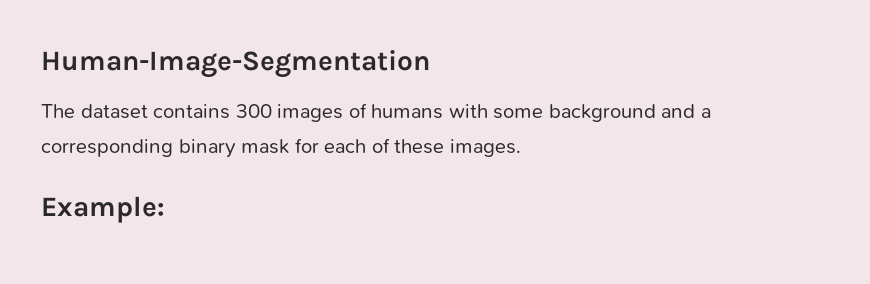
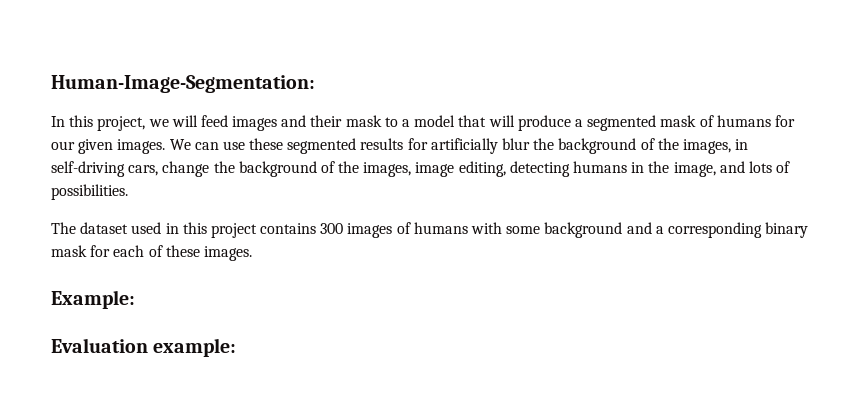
- Human-Image-Segmentation
- The dataset contains 300 images of humans with some background and a corresponding binary mask for each of these images.
+ Human-Image-Segmentation:
+ In this project, we will feed images and their mask to a model that will produce a segmented mask of humans for our given images. We can use these segmented results for artificially blur the background of the images, in self-driving cars, change the background of the images, image editing, detecting humans in the image, and lots of possibilities.
+ The dataset used in this project contains 300 images of humans with some background and a corresponding binary mask for each of these images.
+ Evaluation example:

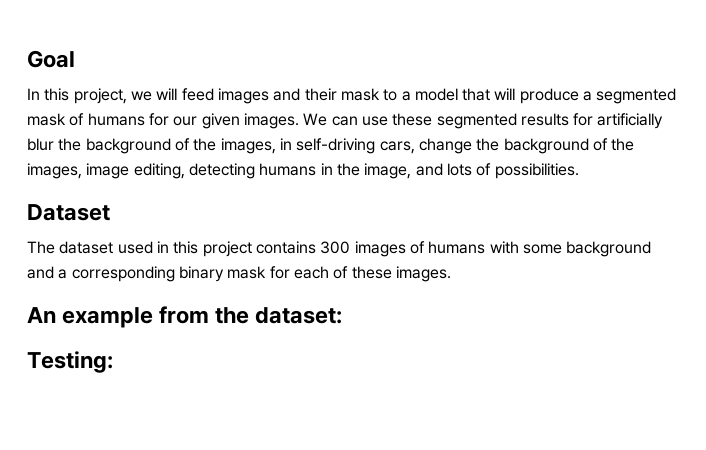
- Human-Image-Segmentation:
+ Goal
+ Dataset
- Example:
- Evaluation example:
+ An example from the dataset:
+ Testing:

